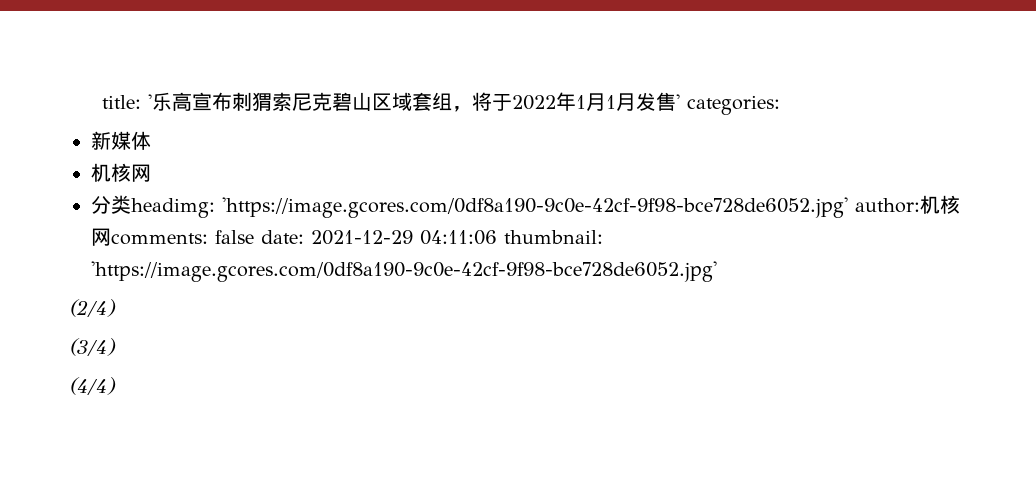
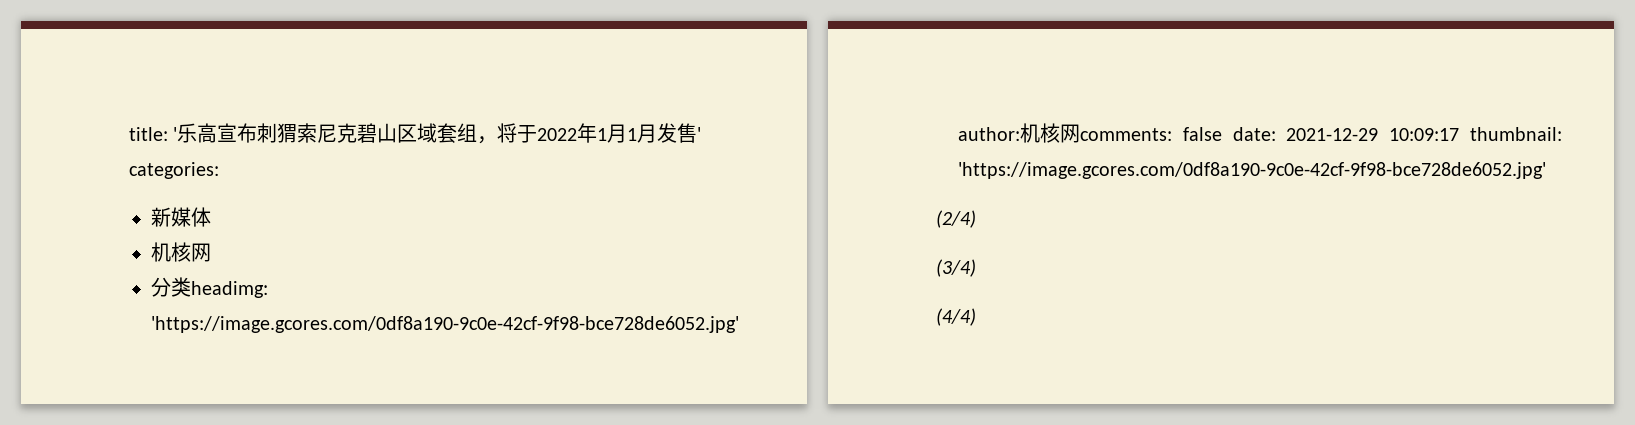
- 分类headimg: 'https://image.gcores.com/0df8a190-9c0e-42cf-9f98-bce728de6052.jpg' author:机核网comments: false date: 2021-12-29 04:11:06 thumbnail: 'https://image.gcores.com/0df8a190-9c0e-42cf-9f98-bce728de6052.jpg'
+ 分类headimg: 'https://image.gcores.com/0df8a190-9c0e-42cf-9f98-bce728de6052.jpg' author:机核网comments: false date: 2021-12-29 10:09:17 thumbnail: 'https://image.gcores.com/0df8a190-9c0e-42cf-9f98-bce728de6052.jpg'

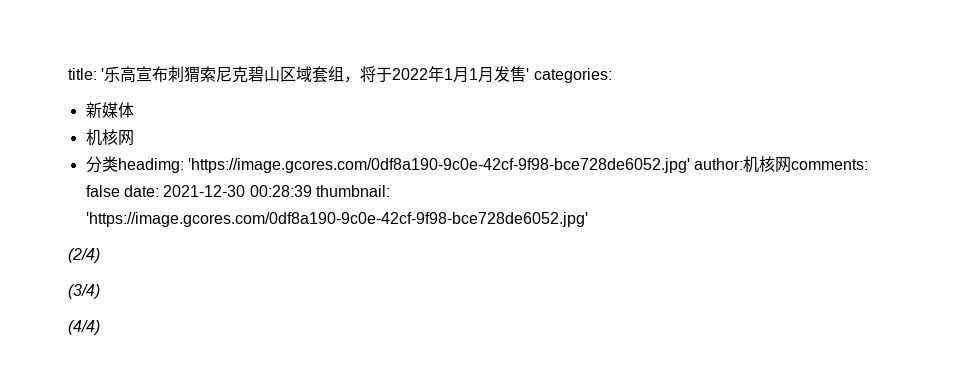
- 分类headimg: 'https://image.gcores.com/0df8a190-9c0e-42cf-9f98-bce728de6052.jpg' author:机核网comments: false date: 2021-12-29 10:09:17 thumbnail: 'https://image.gcores.com/0df8a190-9c0e-42cf-9f98-bce728de6052.jpg'
+ 分类headimg: 'https://image.gcores.com/0df8a190-9c0e-42cf-9f98-bce728de6052.jpg' author:机核网comments: false date: 2021-12-30 00:28:39 thumbnail: 'https://image.gcores.com/0df8a190-9c0e-42cf-9f98-bce728de6052.jpg'

